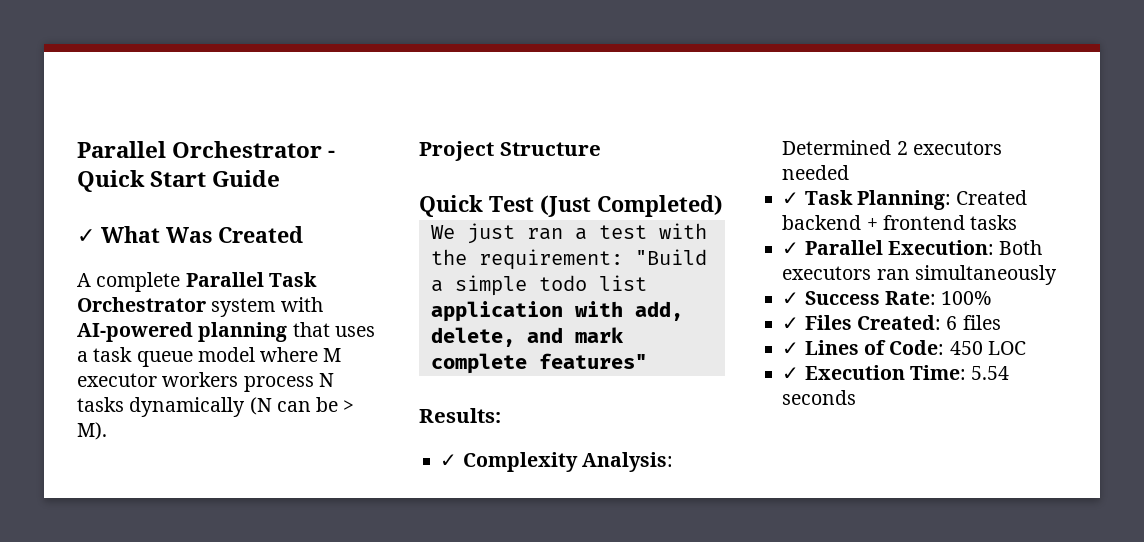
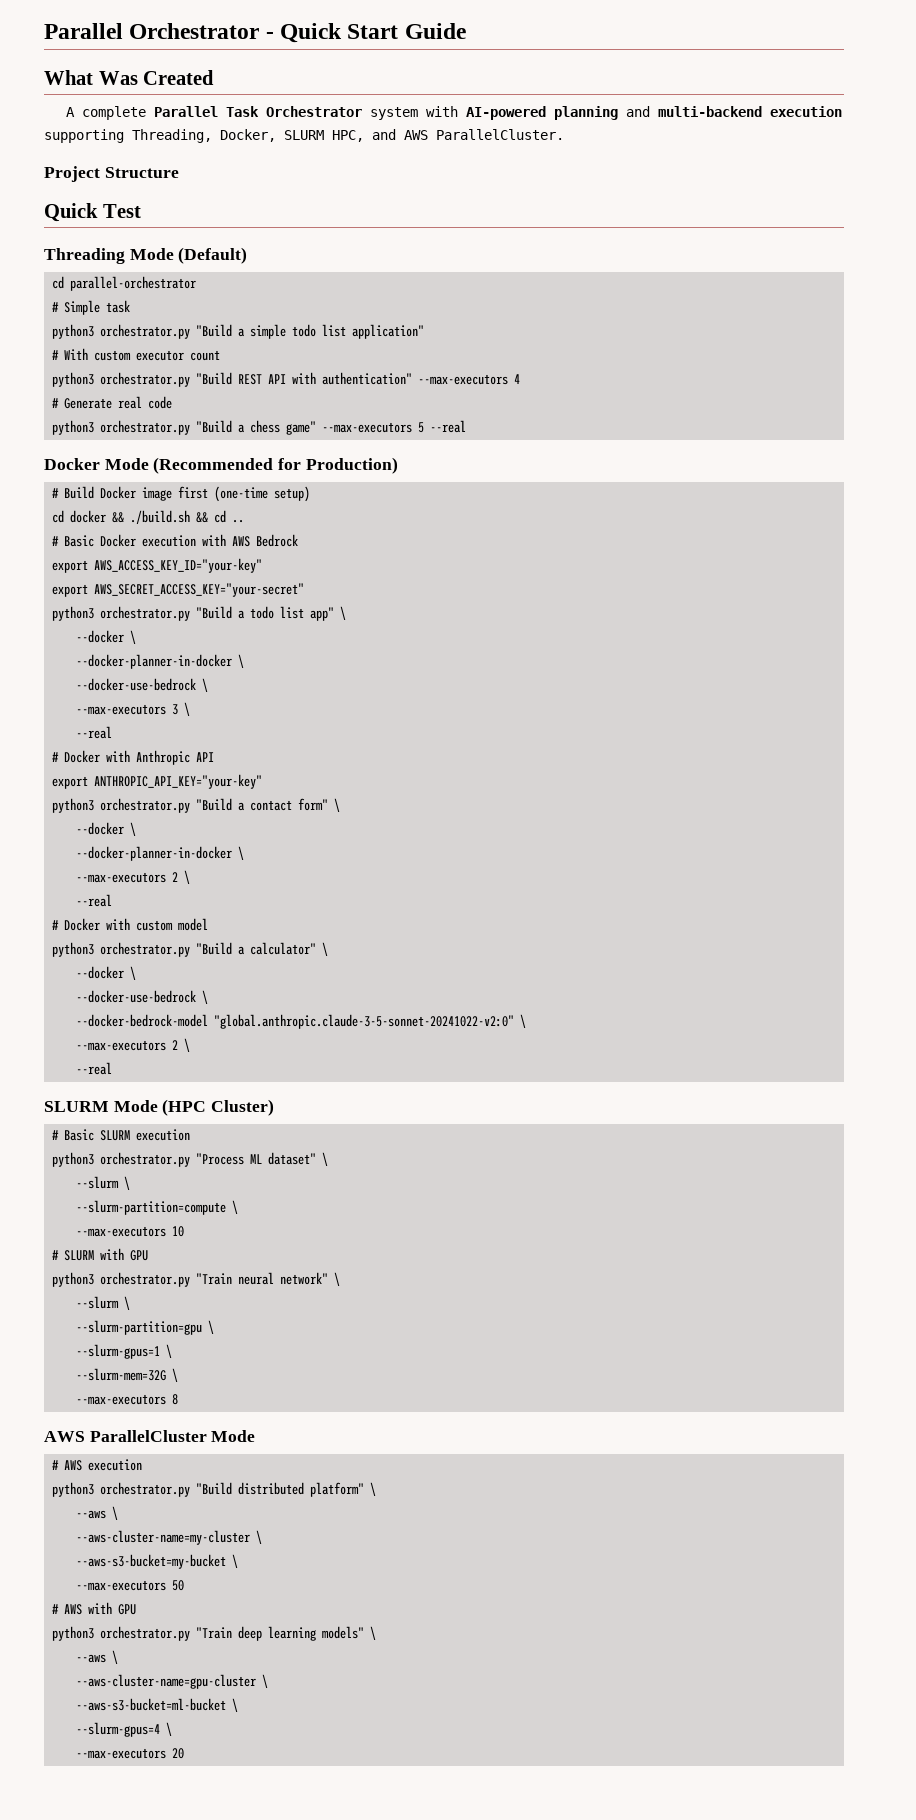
- ✓ What Was Created
+ What Was Created
- A complete Parallel Task Orchestrator system with AI-powered planning that uses a task queue model where M executor workers process N tasks dynamically (N can be > M).
+ A complete Parallel Task Orchestrator system with AI-powered planning and multi-backend execution supporting Threading, Docker, SLURM HPC, and AWS ParallelCluster.
  Project Structure
- Quick Test (Just Completed)
- We just ran a test with the requirement: "Build a simple todo list application with add, delete, and mark complete features"
- Results:
- ✓ Complexity Analysis: Determined 2 executors needed
- ✓ Task Planning: Created backend + frontend tasks
- ✓ Parallel Execution: Both executors ran simultaneously
- ✓ Success Rate: 100%
- ✓ Files Created: 6 files
- ✓ Lines of Code: 450 LOC
- ✓ Execution Time: 5.54 seconds
+ Quick Test
+ Threading Mode (Default)
+ cd parallel-orchestrator
+ # Simple task
+ python3 orchestrator.py "Build a simple todo list application"
+ # With custom executor count
+ python3 orchestrator.py "Build REST API with authentication" --max-executors 4
+ # Generate real code
+ python3 orchestrator.py "Build a chess game" --max-executors 5 --real
+ Docker Mode (Recommended for Production)
+ # Build Docker image first (one-time setup)
+ cd docker && ./build.sh && cd ..
+ # Basic Docker execution with AWS Bedrock
+ export AWS_ACCESS_KEY_ID="your-key"
+ export AWS_SECRET_ACCESS_KEY="your-secret"
+ python3 orchestrator.py "Build a todo list app" \
+ --docker \
+ --docker-planner-in-docker \
+ --docker-use-bedrock \
+ --max-executors 3 \
+ --real
+ # Docker with Anthropic API
+ export ANTHROPIC_API_KEY="your-key"
+ python3 orchestrator.py "Build a contact form" \
+ --docker \
+ --docker-planner-in-docker \
+ --max-executors 2 \
+ --real
+ # Docker with custom model
+ python3 orchestrator.py "Build a calculator" \
+ --docker \
+ --docker-use-bedrock \
+ --docker-bedrock-model "global.anthropic.claude-3-5-sonnet-20241022-v2:0" \
+ --max-executors 2 \
+ --real
+ SLURM Mode (HPC Cluster)
+ # Basic SLURM execution
+ python3 orchestrator.py "Process ML dataset" \
+ --slurm \
+ --slurm-partition=compute \
+ --max-executors 10
+ # SLURM with GPU
+ python3 orchestrator.py "Train neural network" \
+ --slurm \
+ --slurm-partition=gpu \
+ --slurm-gpus=1 \
+ --slurm-mem=32G \
+ --max-executors 8
+ AWS ParallelCluster Mode
+ # AWS execution
+ python3 orchestrator.py "Build distributed platform" \
+ --aws \
+ --aws-cluster-name=my-cluster \
+ --aws-s3-bucket=my-bucket \
+ --max-executors 50
+ # AWS with GPU
+ python3 orchestrator.py "Train deep learning models" \
+ --aws \
+ --aws-cluster-name=gpu-cluster \
+ --aws-s3-bucket=ml-bucket \
+ --slurm-gpus=4 \
+ --max-executors 20

